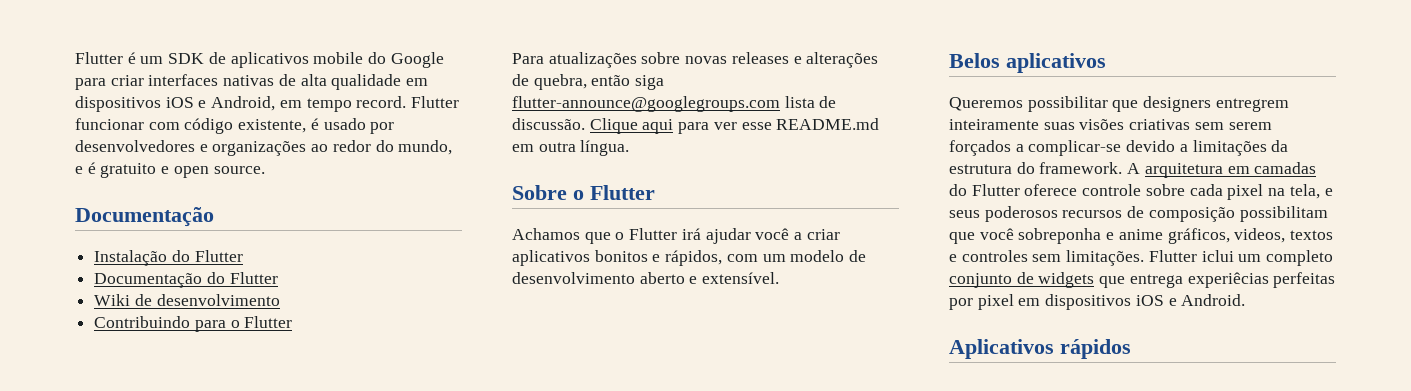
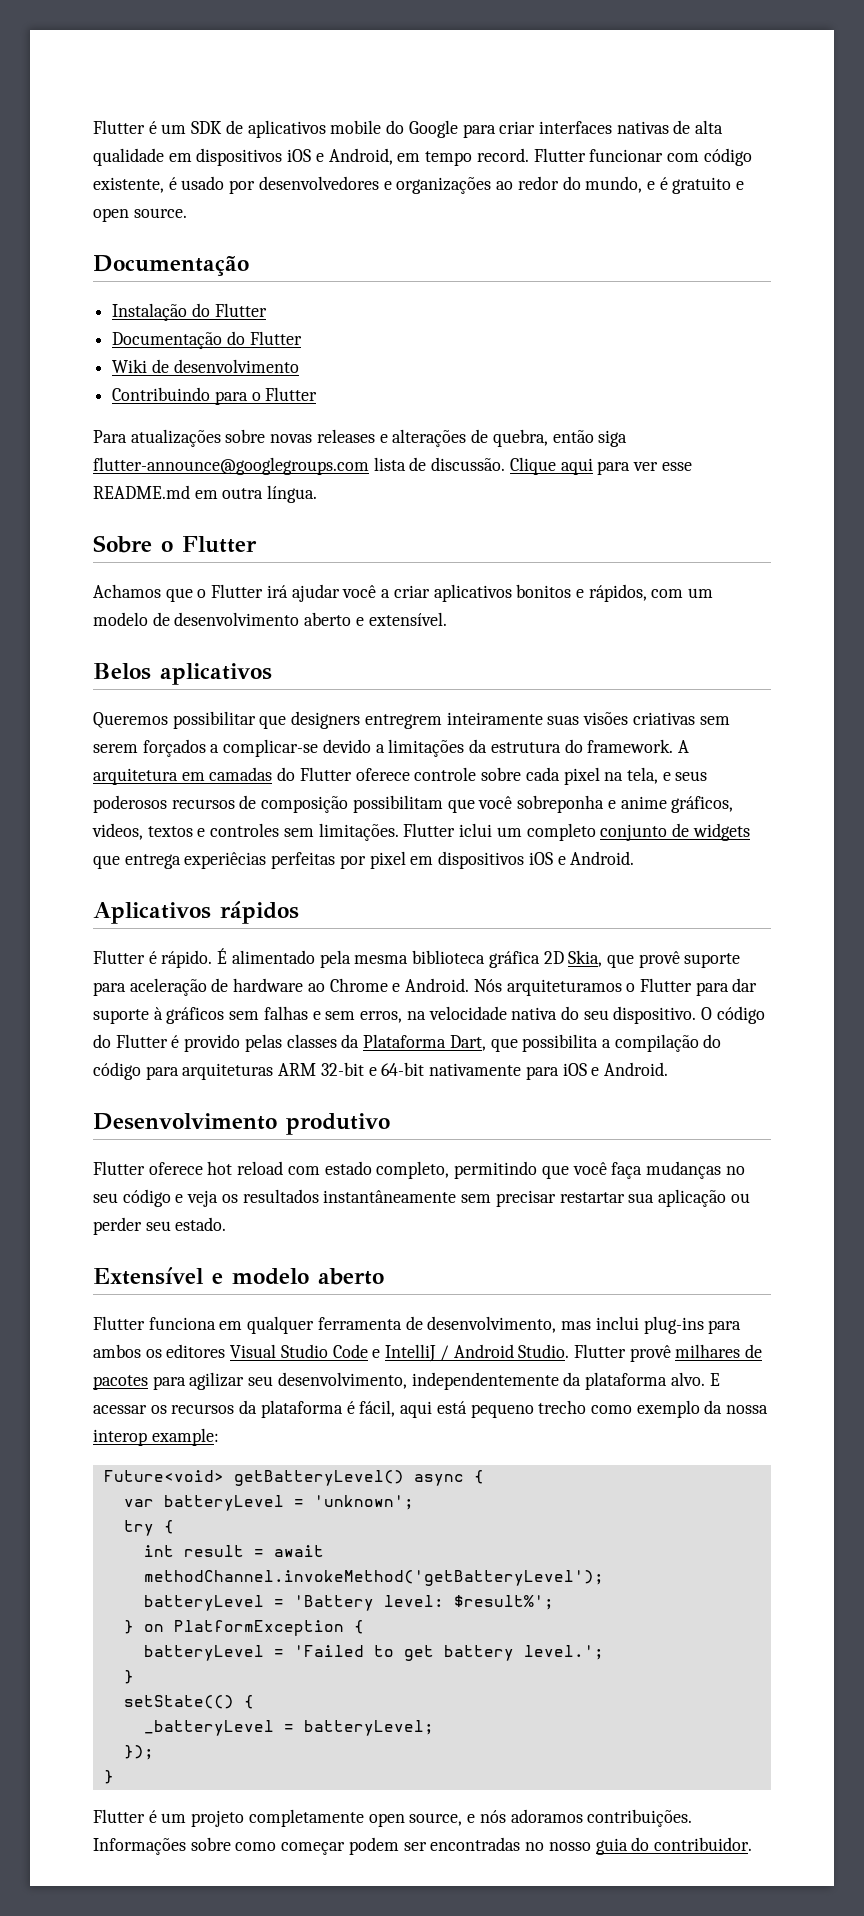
+ Flutter é rápido. É alimentado pela mesma biblioteca gráfica 2D Skia, que provê suporte para aceleração de hardware ao Chrome e Android. Nós arquiteturamos o Flutter para dar suporte à gráficos sem falhas e sem erros, na velocidade nativa do seu dispositivo. O código do Flutter é provido pelas classes da Plataforma Dart, que possibilita a compilação do código para arquiteturas ARM 32-bit e 64-bit nativamente para iOS e Android.
+ Desenvolvimento produtivo
+ Flutter oferece hot reload com estado completo, permitindo que você faça mudanças no seu código e veja os resultados instantâneamente sem precisar restartar sua aplicação ou perder seu estado.
+ Extensível e modelo aberto
+ Flutter funciona em qualquer ferramenta de desenvolvimento, mas inclui plug-ins para ambos os editores Visual Studio Code e IntelliJ / Android Studio. Flutter provê milhares de pacotes para agilizar seu desenvolvimento, independentemente da plataforma alvo. E acessar os recursos da plataforma é fácil, aqui está pequeno trecho como exemplo da nossa interop example:
+ Future<void> getBatteryLevel() async {
+ var batteryLevel = 'unknown';
+ try {
+ int result = await methodChannel.invokeMethod('getBatteryLevel');
+ batteryLevel = 'Battery level: $result%';
+ } on PlatformException {
+ batteryLevel = 'Failed to get battery level.';
+ }
+ setState(() {
+ _batteryLevel = batteryLevel;
+ });
+ }
+ Flutter é um projeto completamente open source, e nós adoramos contribuições. Informações sobre como começar podem ser encontradas no nosso guia do contribuidor.

